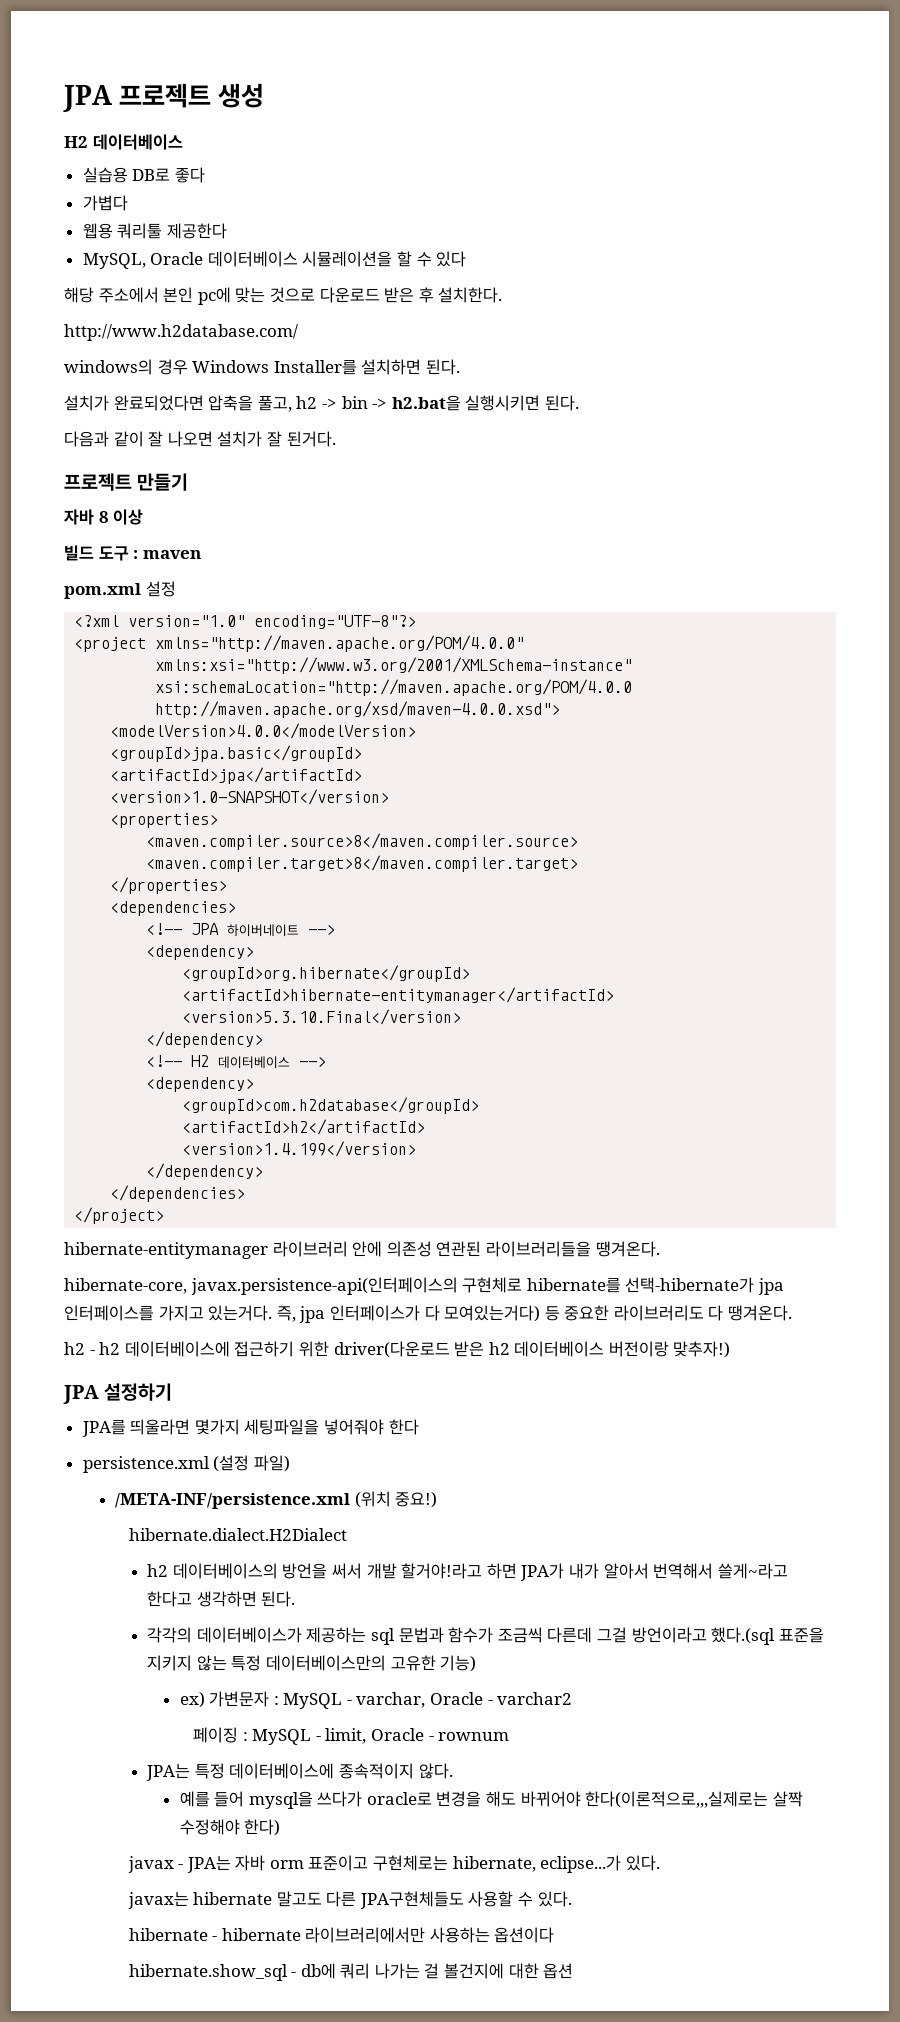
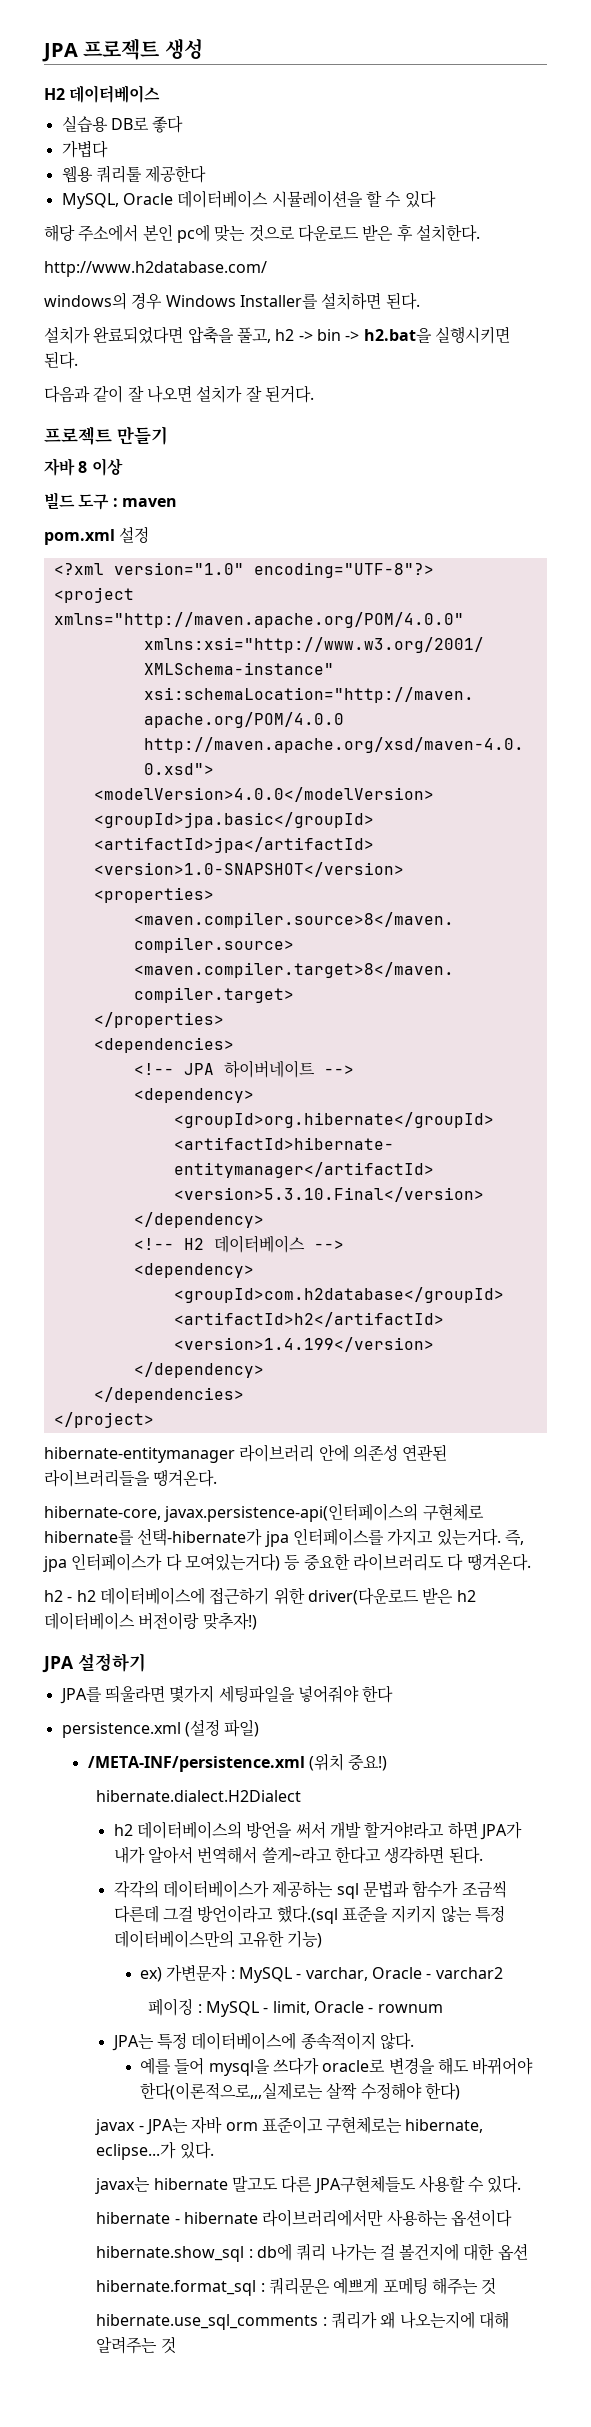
- hibernate.show_sql - db에 쿼리 나가는 걸 볼건지에 대한 옵션
+ hibernate.show_sql : db에 쿼리 나가는 걸 볼건지에 대한 옵션
+ hibernate.format_sql : 쿼리문은 예쁘게 포메팅 해주는 것
+ hibernate.use_sql_comments : 쿼리가 왜 나오는지에 대해 알려주는 것

